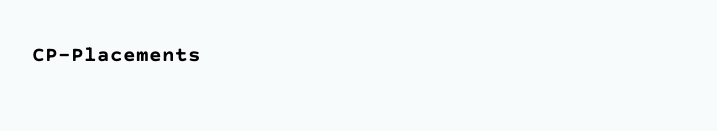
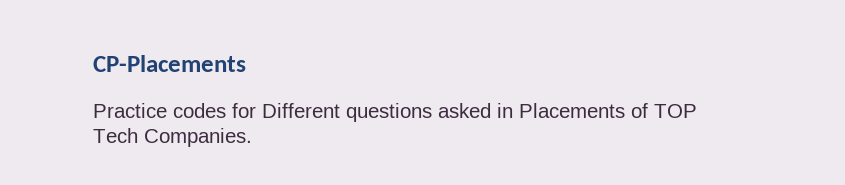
+ Practice codes for Different questions asked in Placements of TOP Tech Companies.

